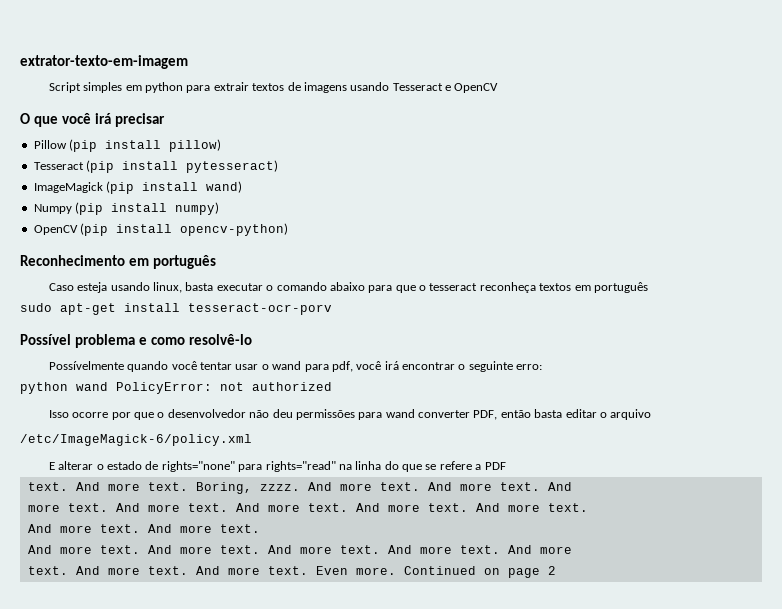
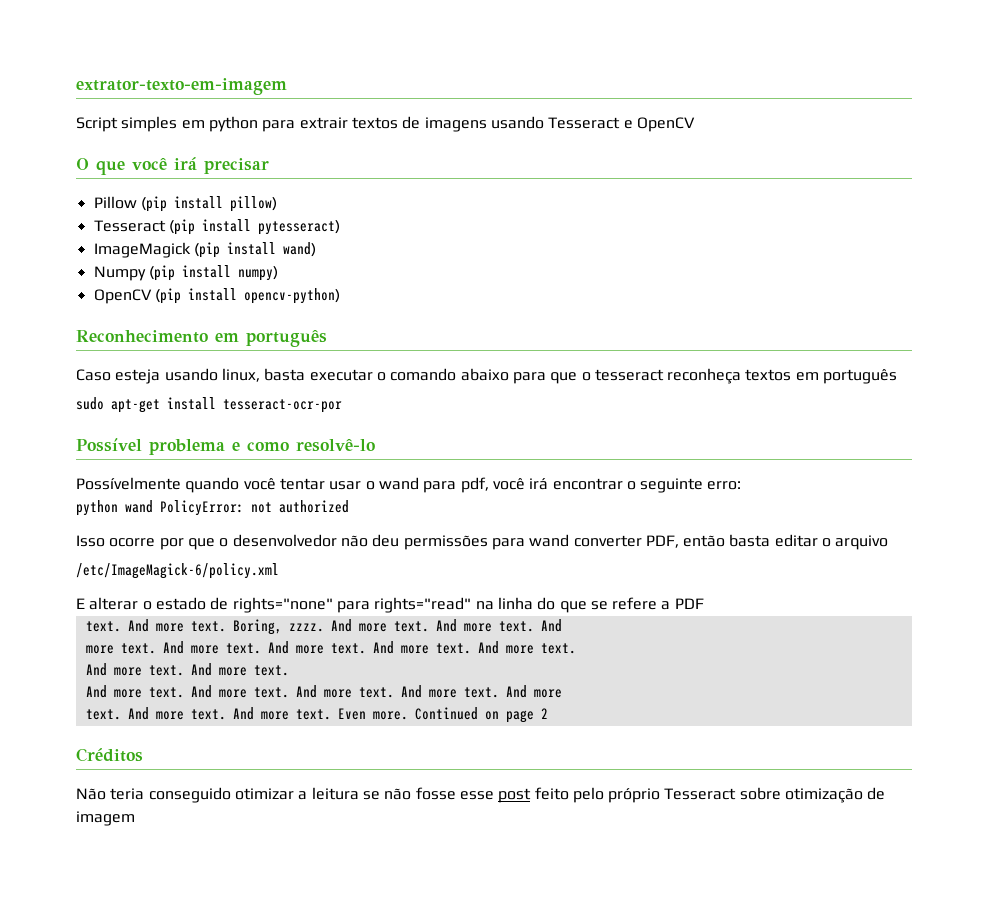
- sudo apt-get install tesseract-ocr-porv
+ sudo apt-get install tesseract-ocr-por
+ Créditos
+ Não teria conseguido otimizar a leitura se não fosse esse post feito pelo próprio Tesseract sobre otimização de imagem

